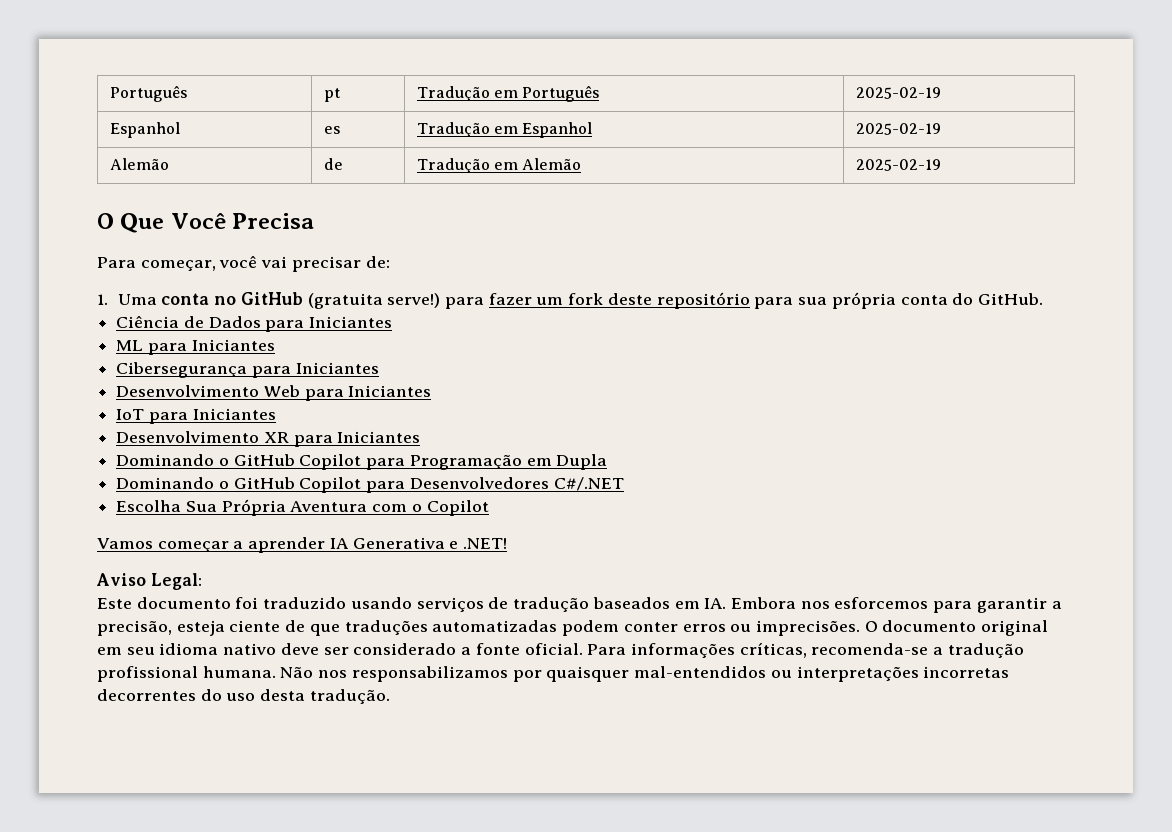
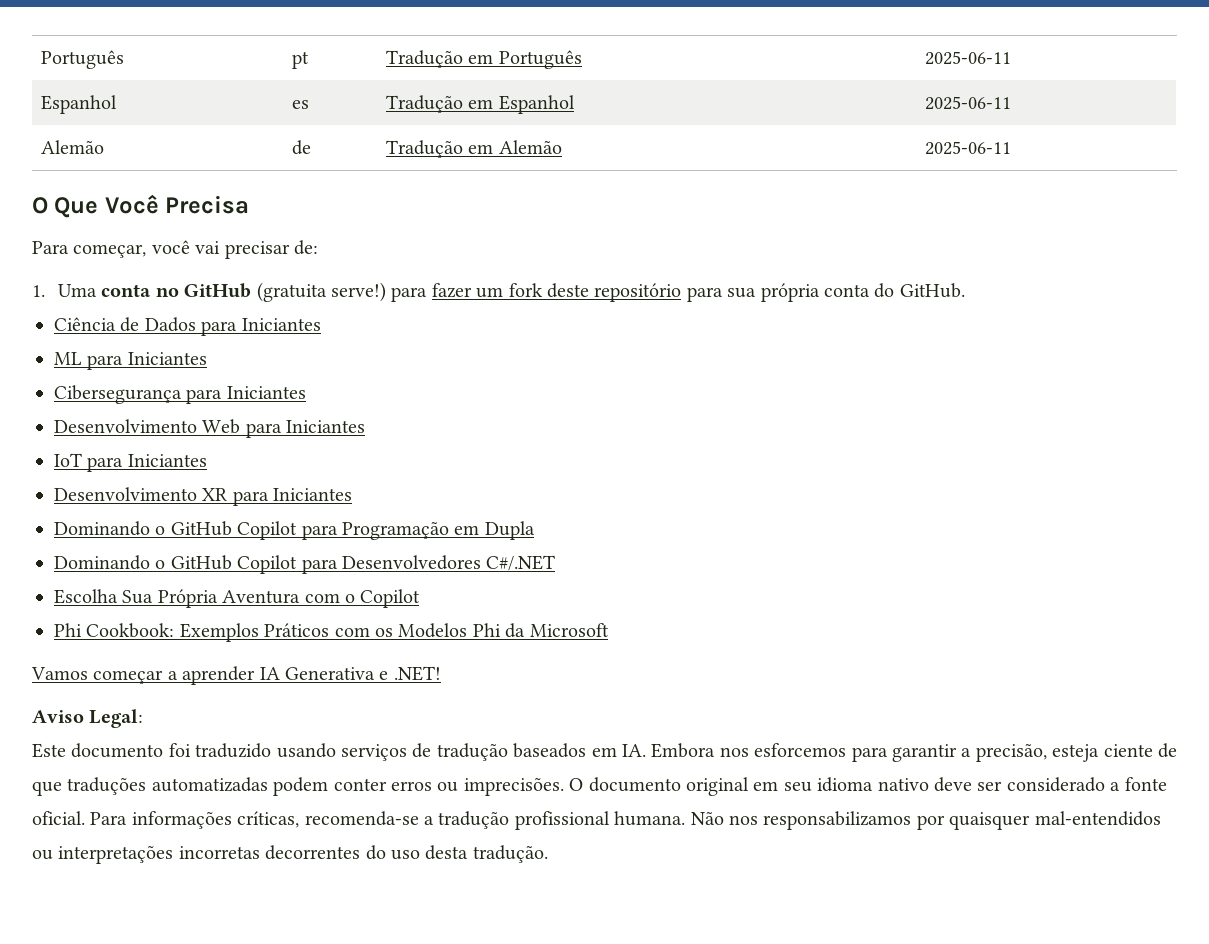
- Português | pt | Tradução em Português | 2025-02-19
+ Português | pt | Tradução em Português | 2025-06-11
- Espanhol | es | Tradução em Espanhol | 2025-02-19
+ Espanhol | es | Tradução em Espanhol | 2025-06-11
- Alemão | de | Tradução em Alemão | 2025-02-19
+ Alemão | de | Tradução em Alemão | 2025-06-11
+ Phi Cookbook: Exemplos Práticos com os Modelos Phi da Microsoft

